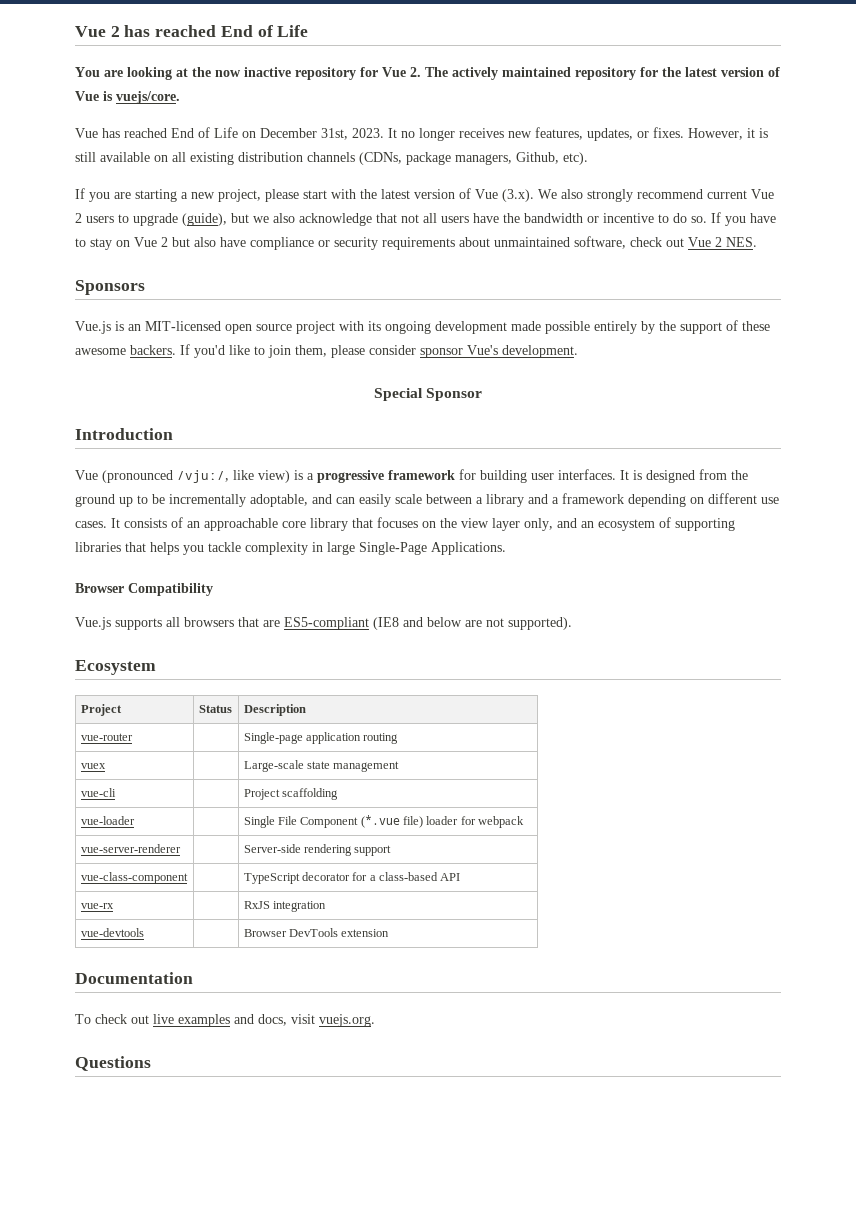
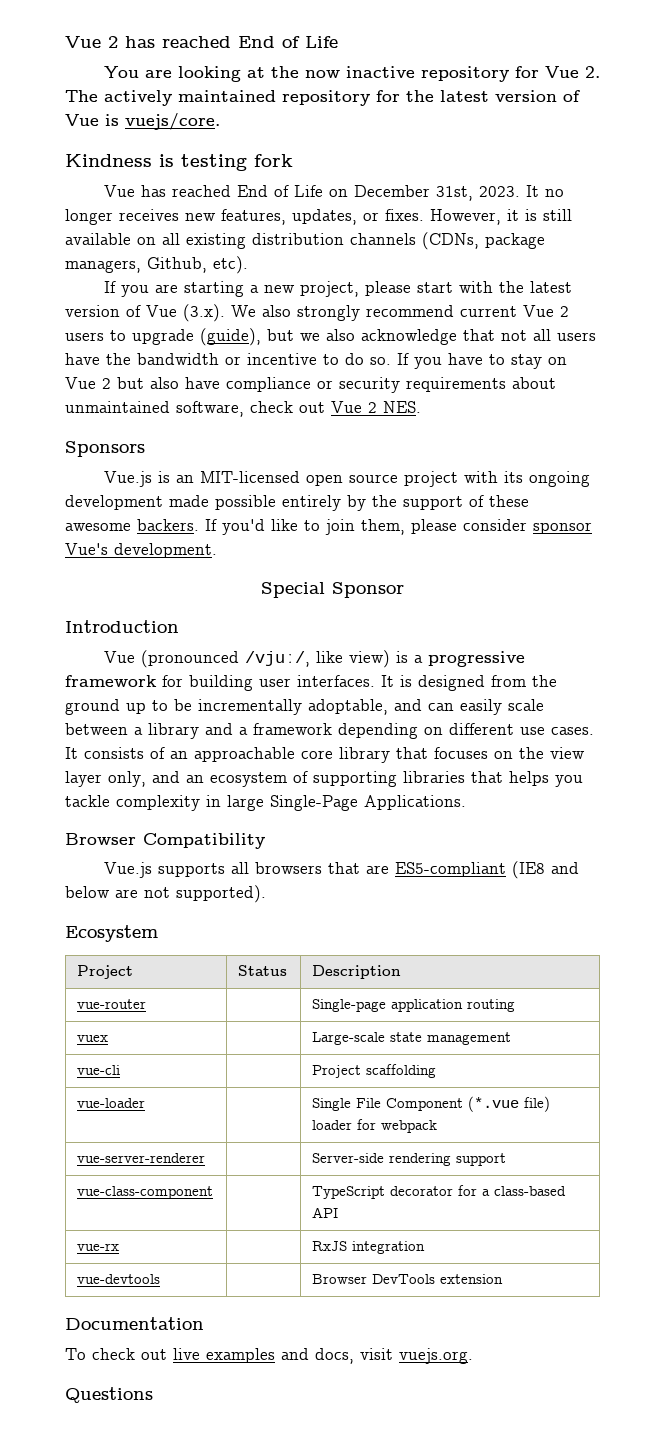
+ Kindness is testing fork

